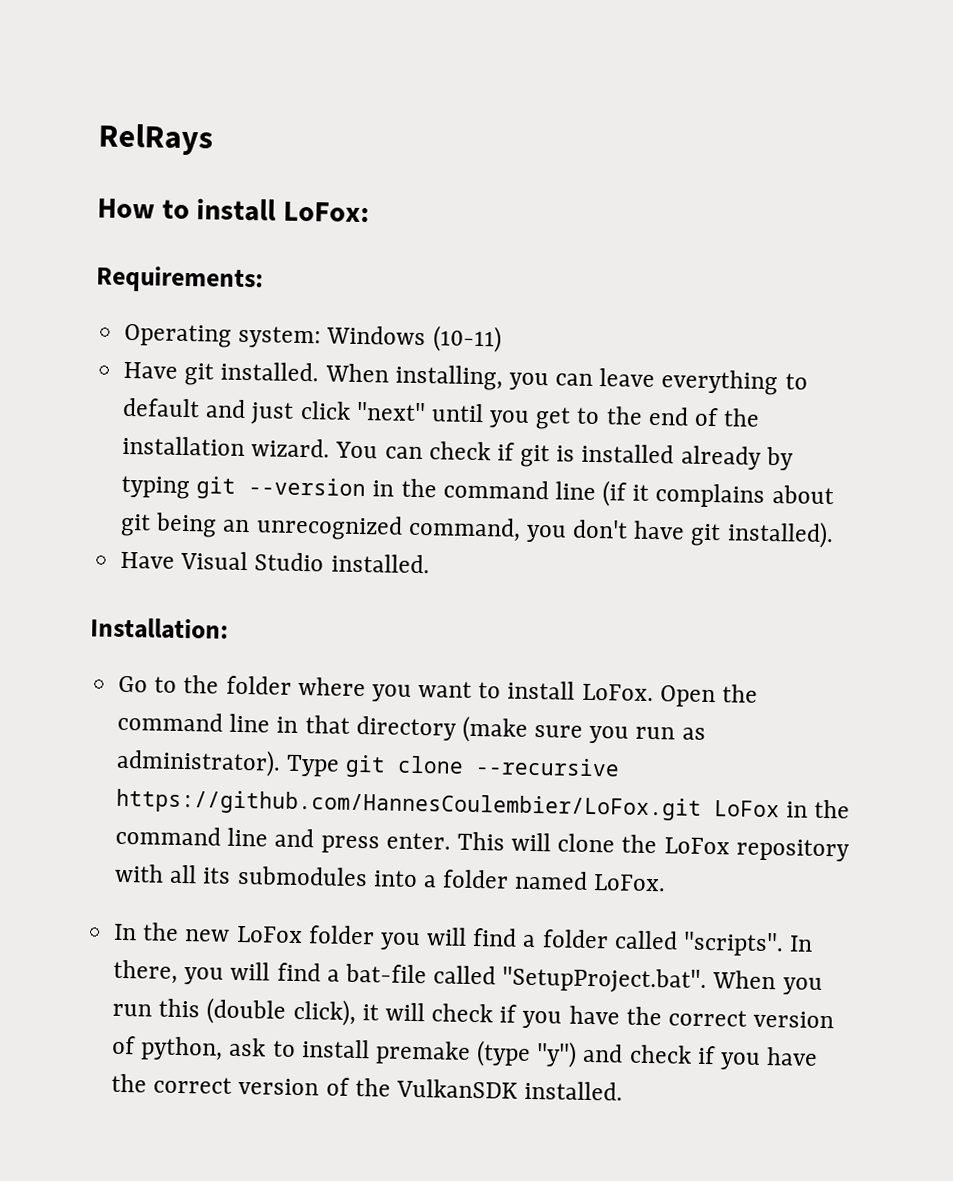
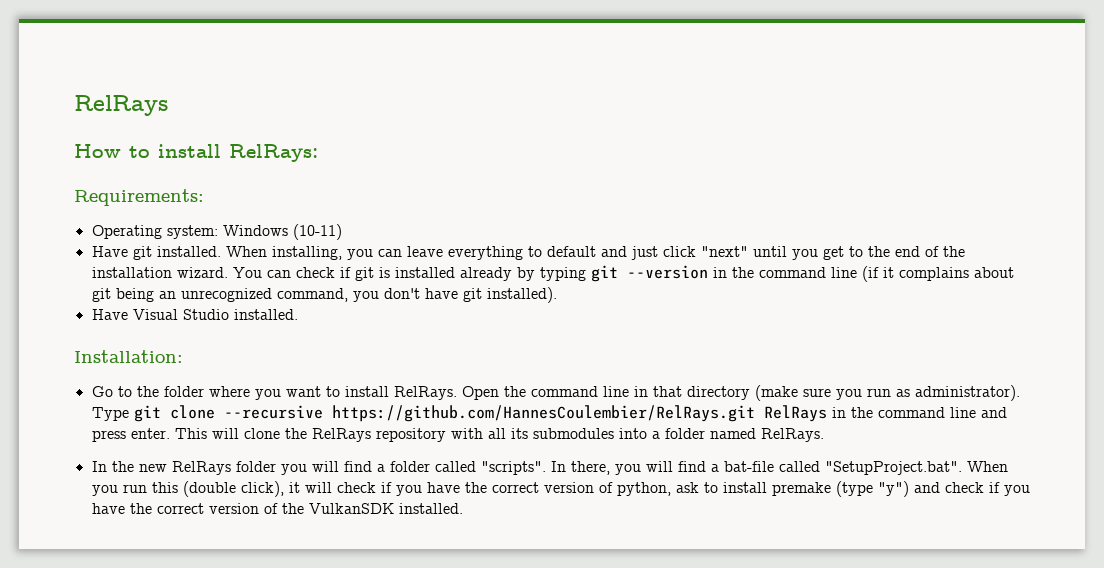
- How to install LoFox:
+ How to install RelRays:
- Go to the folder where you want to install LoFox.
+ Go to the folder where you want to install RelRays.
- Type git clone --recursive https://github.com/HannesCoulembier/LoFox.git LoFox in the command line and press enter.
+ Type git clone --recursive https://github.com/HannesCoulembier/RelRays.git RelRays in the command line and press enter.
- This will clone the LoFox repository with all its submodules into a folder named LoFox.
+ This will clone the RelRays repository with all its submodules into a folder named RelRays.
- In the new LoFox folder you will find a folder called "scripts".
+ In the new RelRays folder you will find a folder called "scripts".

